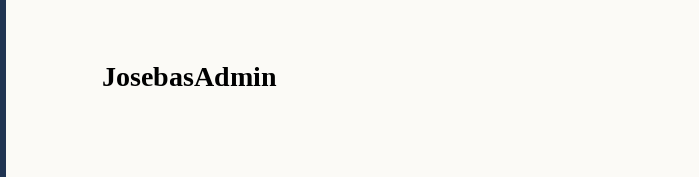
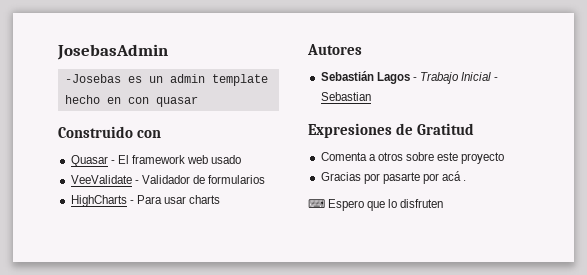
+ -Josebas es un admin template hecho en con quasar
+ Construido con
+ Quasar - El framework web usado
+ VeeValidate - Validador de formularios
+ HighCharts - Para usar charts
+ Autores
+ Sebastián Lagos - Trabajo Inicial - Sebastian
+ Expresiones de Gratitud
+ Comenta a otros sobre este proyecto
+ Gracias por pasarte por acá .
+ ⌨ Espero que lo disfruten

